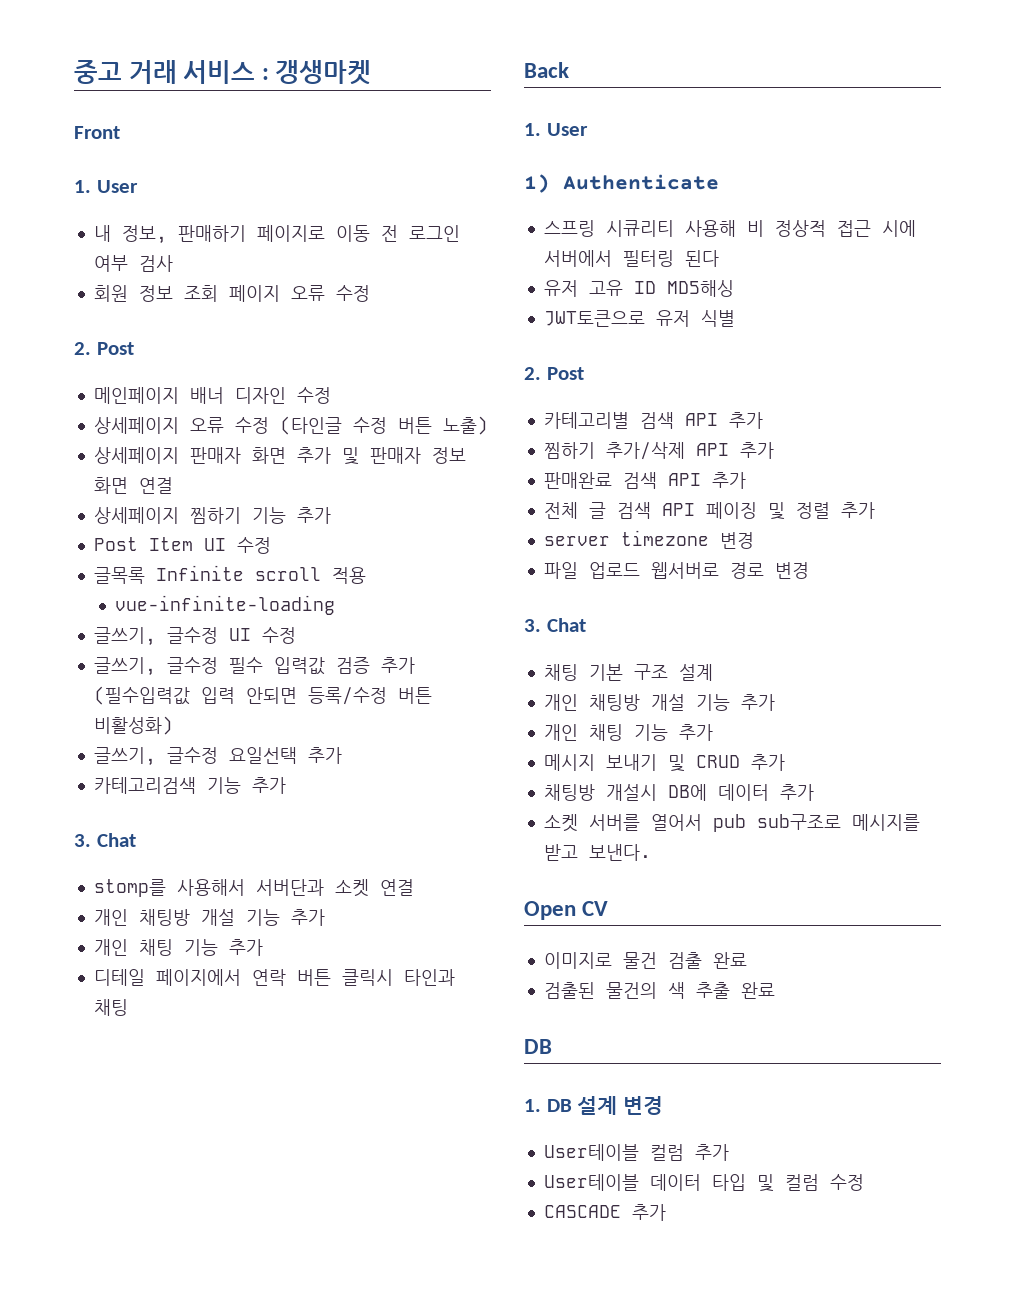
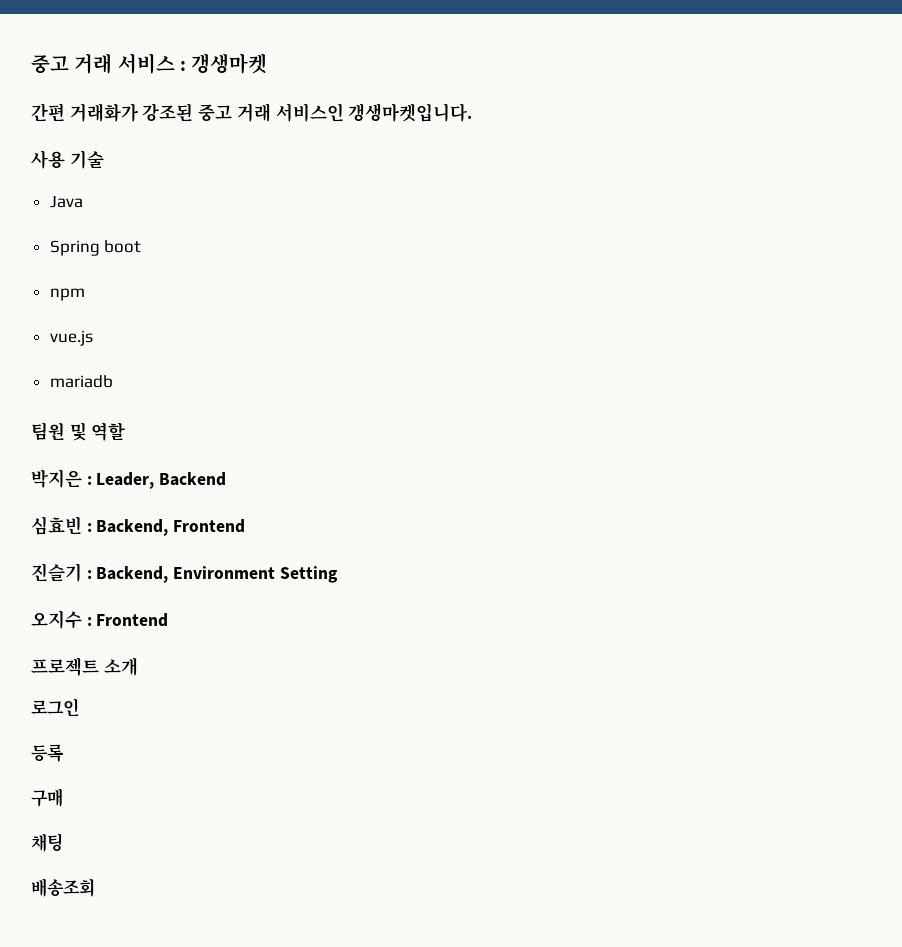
- Front
- 1. User
- 내 정보, 판매하기 페이지로 이동 전 로그인 여부 검사
- 회원 정보 조회 페이지 오류 수정
- 2. Post
- 메인페이지 배너 디자인 수정
- 상세페이지 오류 수정 (타인글 수정 버튼 노출)
- 상세페이지 판매자 화면 추가 및 판매자 정보 화면 연결
- 상세페이지 찜하기 기능 추가
- Post Item UI 수정
- 글목록 Infinite scroll 적용
- vue-infinite-loading
- 글쓰기, 글수정 UI 수정
- 글쓰기, 글수정 필수 입력값 검증 추가 (필수입력값 입력 안되면 등록/수정 버튼 비활성화)
- 글쓰기, 글수정 요일선택 추가
- 카테고리검색 기능 추가
- 3. Chat
- stomp를 사용해서 서버단과 소켓 연결
- 개인 채팅방 개설 기능 추가
- 개인 채팅 기능 추가
- 디테일 페이지에서 연락 버튼 클릭시 타인과 채팅
- Back
- 1. User
- 1) Authenticate
- 스프링 시큐리티 사용해 비 정상적 접근 시에 서버에서 필터링 된다
- 유저 고유 ID MD5해싱
- JWT토큰으로 유저 식별
- 2. Post
- 카테고리별 검색 API 추가
- 찜하기 추가/삭제 API 추가
- 판매완료 검색 API 추가
- 전체 글 검색 API 페이징 및 정렬 추가
- server timezone 변경
- 파일 업로드 웹서버로 경로 변경
- 3. Chat
- 채팅 기본 구조 설계
- 개인 채팅방 개설 기능 추가
- 개인 채팅 기능 추가
- 메시지 보내기 및 CRUD 추가
- 채팅방 개설시 DB에 데이터 추가
- 소켓 서버를 열어서 pub sub구조로 메시지를 받고 보낸다.
- Open CV
- 이미지로 물건 검출 완료
- 검출된 물건의 색 추출 완료
- DB
- 1. DB 설계 변경
- User테이블 컬럼 추가
- User테이블 데이터 타입 및 컬럼 수정
- CASCADE 추가
+ 간편 거래화가 강조된 중고 거래 서비스인 갱생마켓입니다.
+ 사용 기술
+ Java
+ Spring boot
+ npm
+ vue.js
+ mariadb
+ 팀원 및 역할
+ 박지은 : Leader, Backend
+ 심효빈 : Backend, Frontend
+ 진슬기 : Backend, Environment Setting
+ 오지수 : Frontend
+ 프로젝트 소개
+ 로그인
+ 등록
+ 구매
+ 채팅
+ 배송조회

